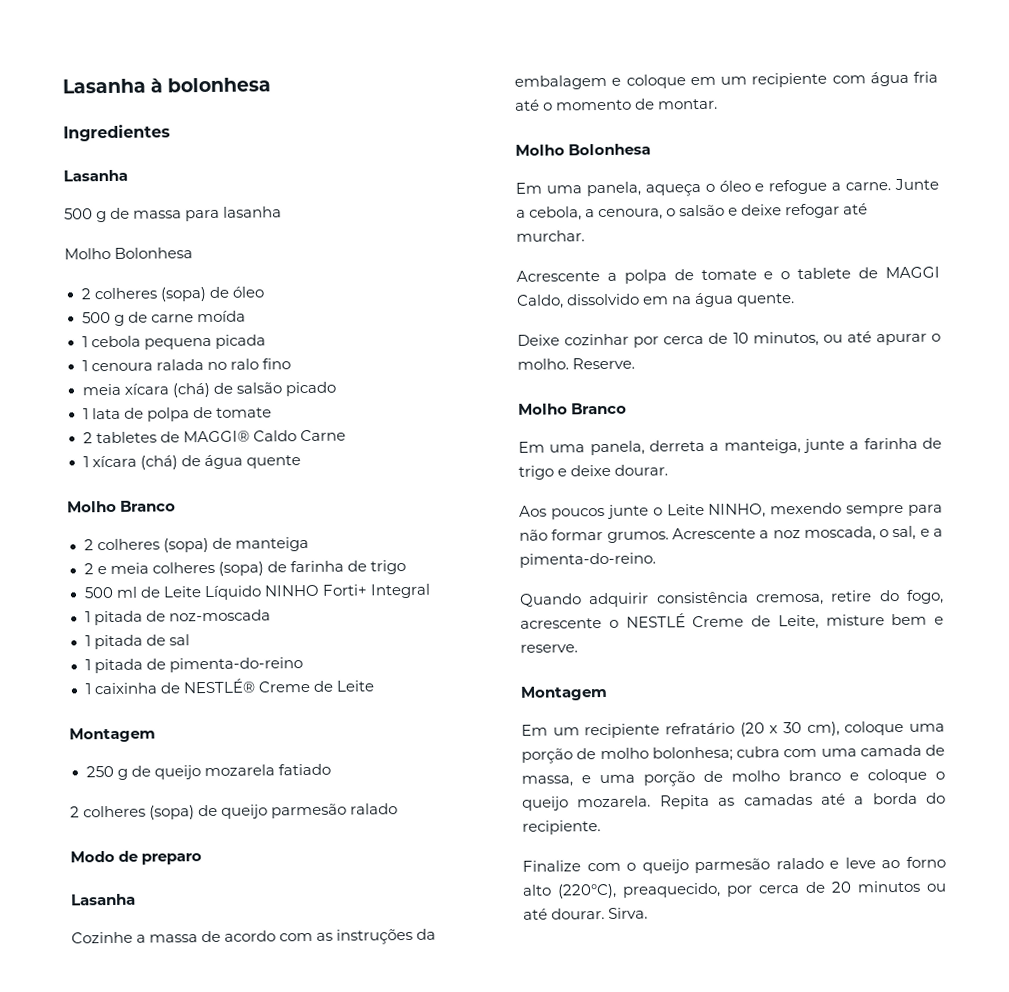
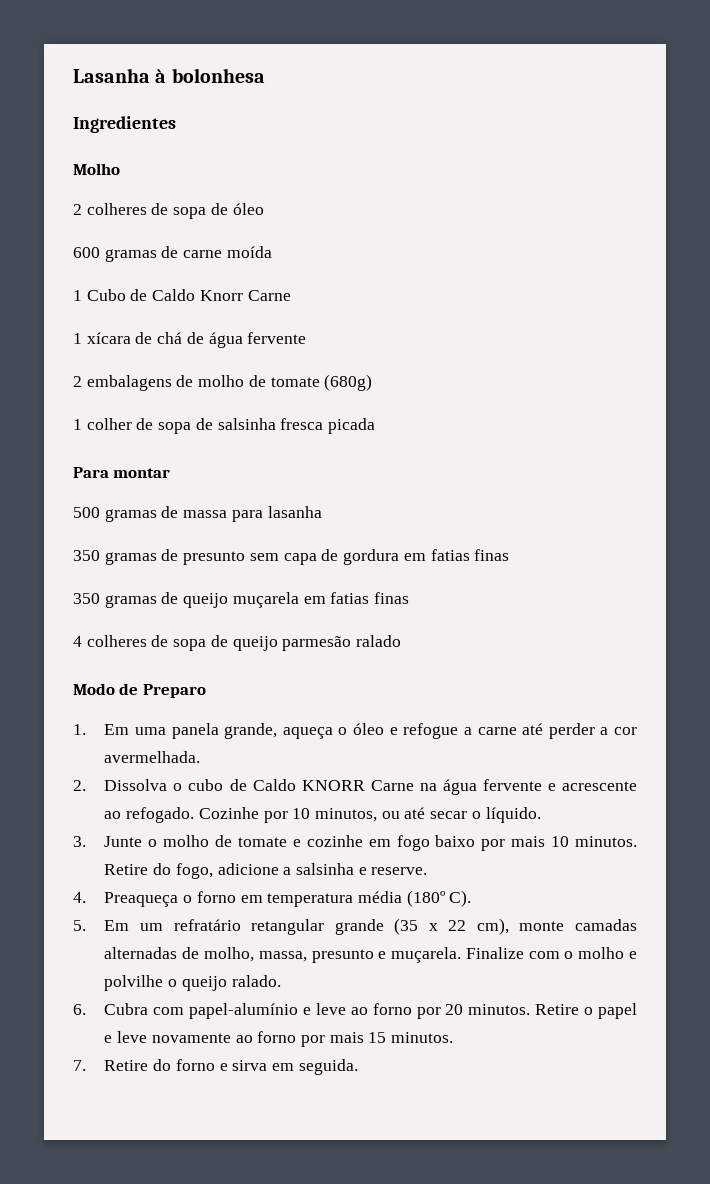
  Ingredientes
- Lasanha
- 500 g de massa para lasanha
- Molho Bolonhesa
- 2 colheres (sopa) de óleo
- 500 g de carne moída
- 1 cebola pequena picada
- 1 cenoura ralada no ralo fino
- meia xícara (chá) de salsão picado
- 1 lata de polpa de tomate
- 2 tabletes de MAGGI® Caldo Carne
- 1 xícara (chá) de água quente
- Molho Branco
- 2 colheres (sopa) de manteiga
- 2 e meia colheres (sopa) de farinha de trigo
- 500 ml de Leite Líquido NINHO Forti+ Integral
- 1 pitada de noz-moscada
- 1 pitada de sal
- 1 pitada de pimenta-do-reino
- 1 caixinha de NESTLÉ® Creme de Leite
- Montagem
- 250 g de queijo mozarela fatiado
- 2 colheres (sopa) de queijo parmesão ralado
+ Molho
+ 2 colheres de sopa de óleo
+ 600 gramas de carne moída
+ 1 Cubo de Caldo Knorr Carne
+ 1 xícara de chá de água fervente
+ 2 embalagens de molho de tomate (680g)
+ 1 colher de sopa de salsinha fresca picada
+ Para montar
+ 500 gramas de massa para lasanha
+ 350 gramas de presunto sem capa de gordura em fatias finas
+ 350 gramas de queijo muçarela em fatias finas
+ 4 colheres de sopa de queijo parmesão ralado
- Modo de preparo
- Lasanha
- Cozinhe a massa de acordo com as instruções da embalagem e coloque em um recipiente com água fria até o momento de montar.
- Molho Bolonhesa
- Em uma panela, aqueça o óleo e refogue a carne. Junte a cebola, a cenoura, o salsão e deixe refogar até murchar.
- Acrescente a polpa de tomate e o tablete de MAGGI Caldo, dissolvido em na água quente.
- Deixe cozinhar por cerca de 10 minutos, ou até apurar o molho. Reserve.
- Molho Branco
- Em uma panela, derreta a manteiga, junte a farinha de trigo e deixe dourar.
- Aos poucos junte o Leite NINHO, mexendo sempre para não formar grumos. Acrescente a noz moscada, o sal, e a pimenta-do-reino.
- Quando adquirir consistência cremosa, retire do fogo, acrescente o NESTLÉ Creme de Leite, misture bem e reserve.
- Montagem
- Em um recipiente refratário (20 x 30 cm), coloque uma porção de molho bolonhesa; cubra com uma camada de massa, e uma porção de molho branco e coloque o queijo mozarela. Repita as camadas até a borda do recipiente.
- Finalize com o queijo parmesão ralado e leve ao forno alto (220°C), preaquecido, por cerca de 20 minutos ou até dourar. Sirva.
+ Modo de Preparo
+ 1. Em uma panela grande, aqueça o óleo e refogue a carne até perder a cor avermelhada.
+ 2. Dissolva o cubo de Caldo KNORR Carne na água fervente e acrescente ao refogado. Cozinhe por 10 minutos, ou até secar o líquido.
+ 3. Junte o molho de tomate e cozinhe em fogo baixo por mais 10 minutos. Retire do fogo, adicione a salsinha e reserve.
+ 4. Preaqueça o forno em temperatura média (180º C).
+ 5. Em um refratário retangular grande (35 x 22 cm), monte camadas alternadas de molho, massa, presunto e muçarela. Finalize com o molho e polvilhe o queijo ralado.
+ 6. Cubra com papel-alumínio e leve ao forno por 20 minutos. Retire o papel e leve novamente ao forno por mais 15 minutos.
+ 7. Retire do forno e sirva em seguida.

